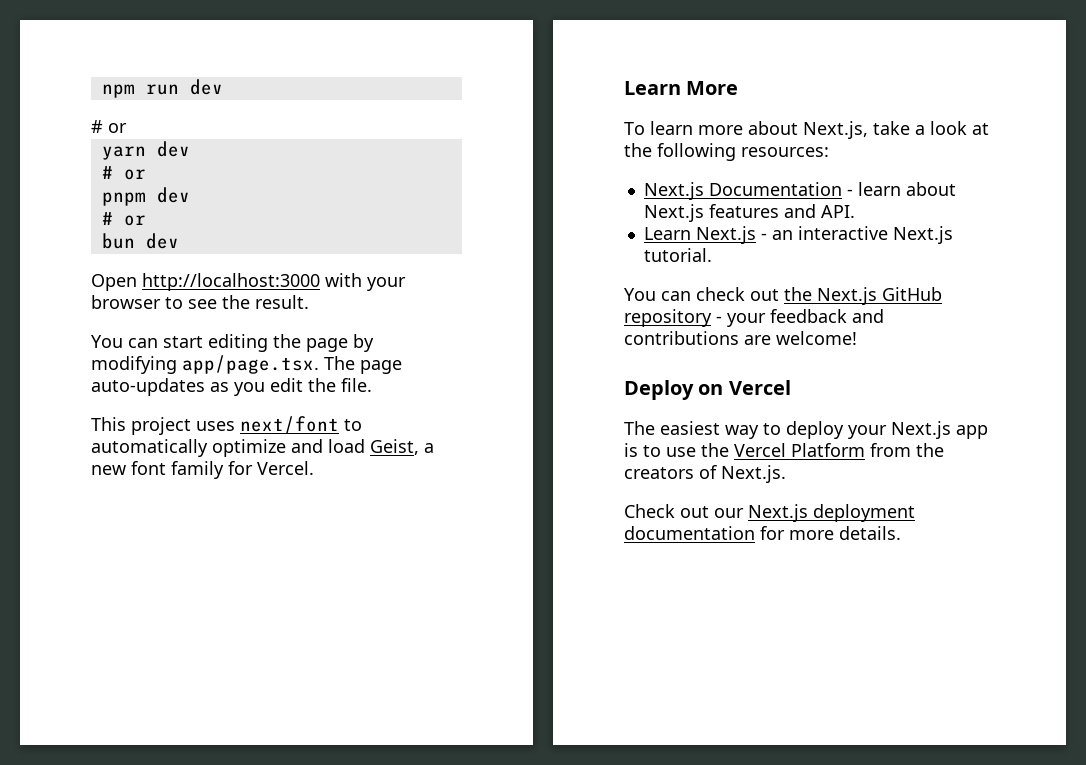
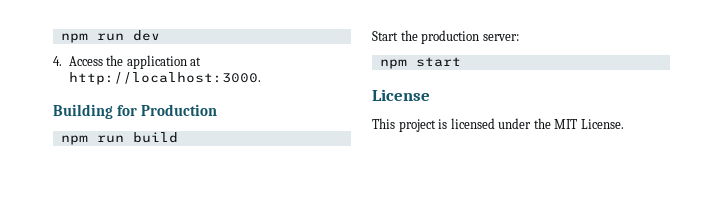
  npm run dev
- # or
- yarn dev
- # or
- pnpm dev
- # or
- bun dev
- Open http://localhost:3000 with your browser to see the result.
- You can start editing the page by modifying app/page.tsx. The page auto-updates as you edit the file.
- This project uses next/font to automatically optimize and load Geist, a new font family for Vercel.
- Learn More
- To learn more about Next.js, take a look at the following resources:
- Next.js Documentation - learn about Next.js features and API.
- Learn Next.js - an interactive Next.js tutorial.
- You can check out the Next.js GitHub repository - your feedback and contributions are welcome!
- Deploy on Vercel
- The easiest way to deploy your Next.js app is to use the Vercel Platform from the creators of Next.js.
- Check out our Next.js deployment documentation for more details.
+ 4. Access the application at http://localhost:3000.
+ Building for Production
+ npm run build
+ Start the production server:
+ npm start
+ License
+ This project is licensed under the MIT License.

